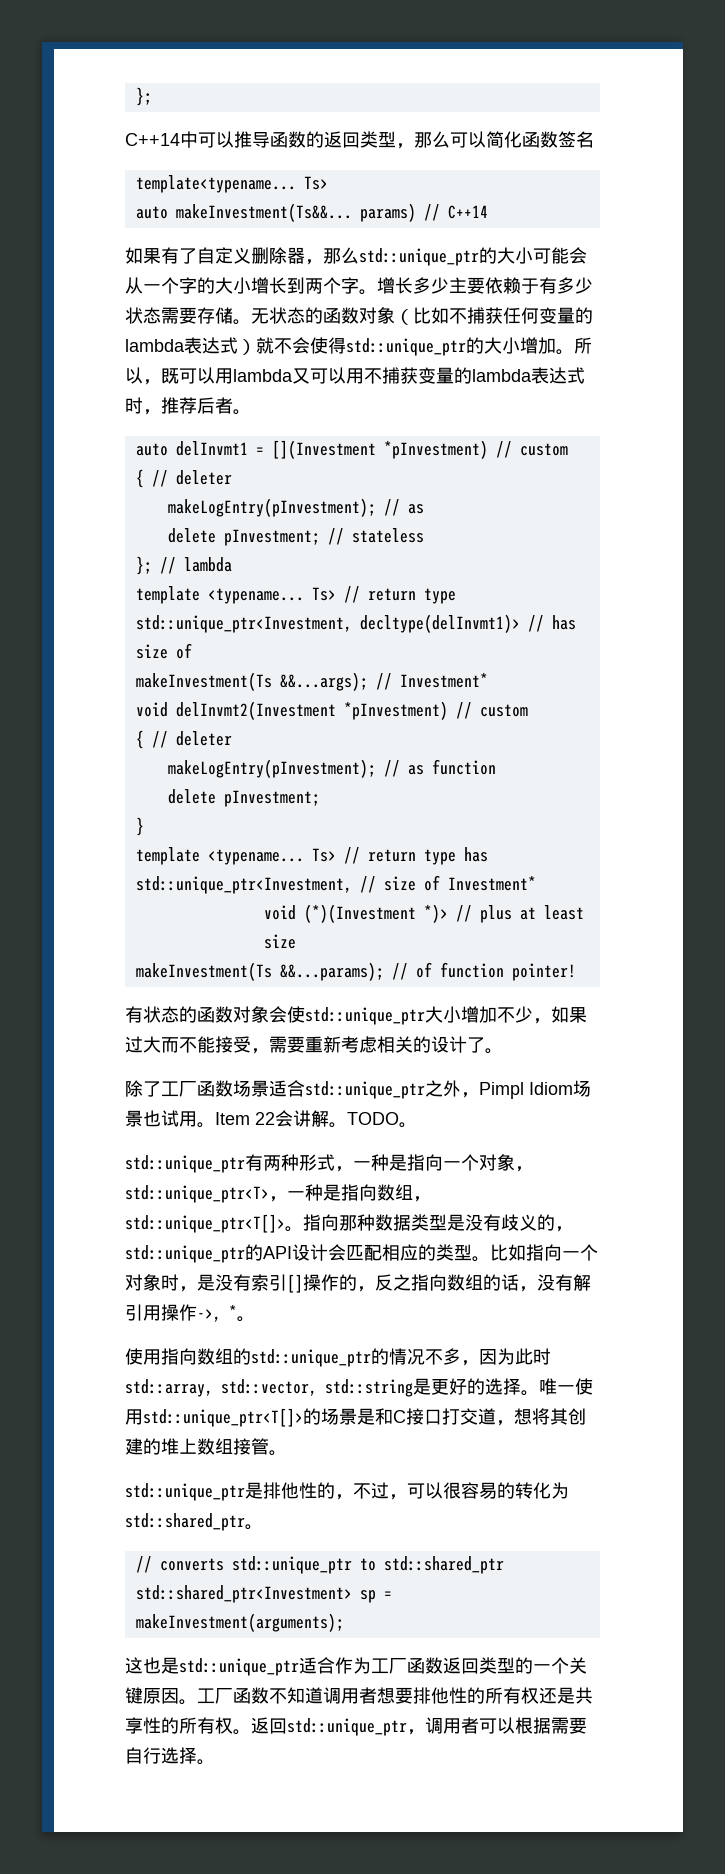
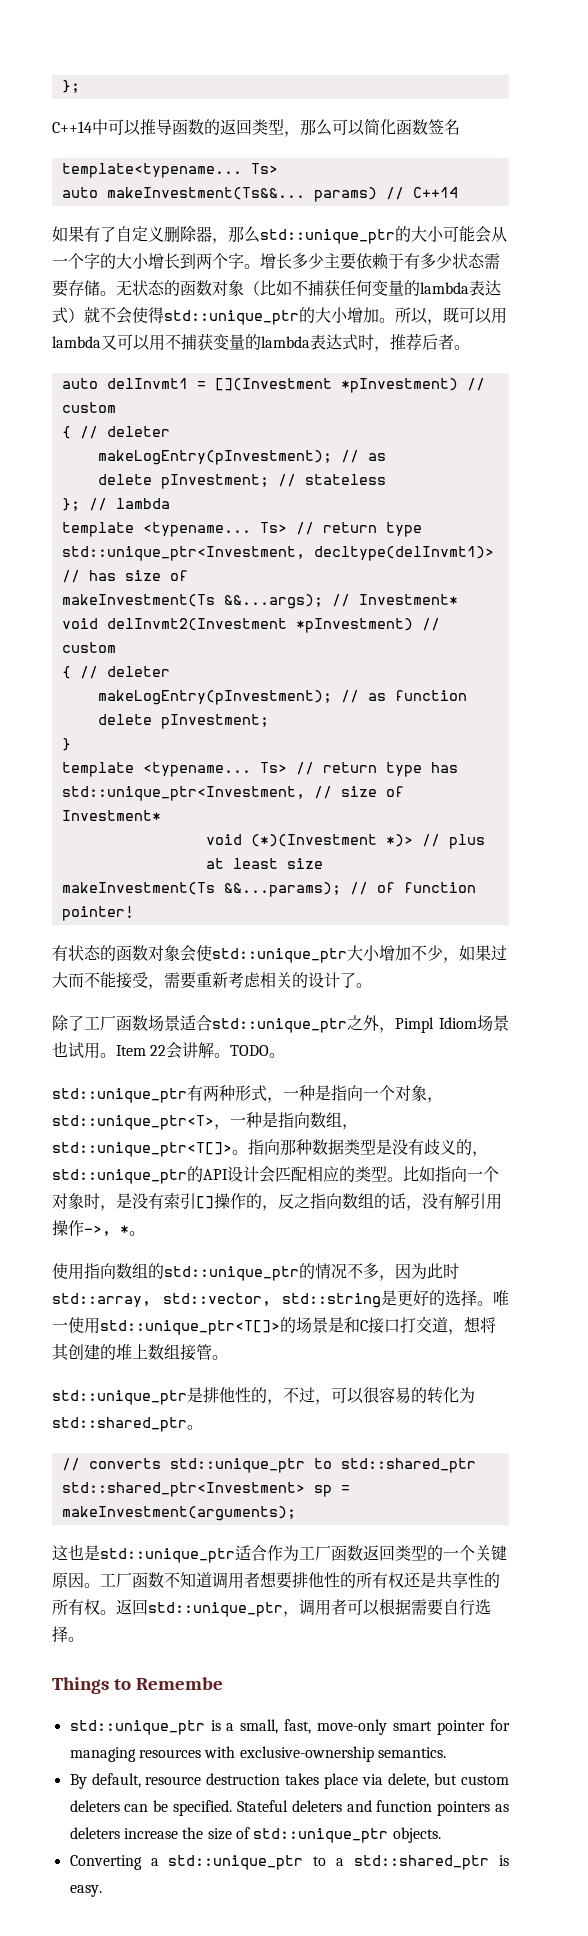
+ Things to Remembe
+ std::unique_ptr is a small, fast, move-only smart pointer for managing resources with exclusive-ownership semantics.
+ By default, resource destruction takes place via delete, but custom deleters can be specified. Stateful deleters and function pointers as deleters increase the size of std::unique_ptr objects.
+ Converting a std::unique_ptr to a std::shared_ptr is easy.

